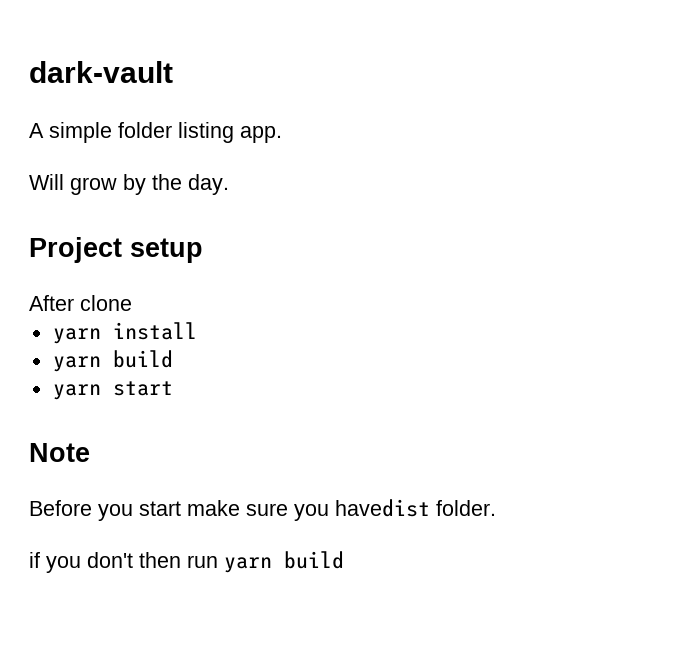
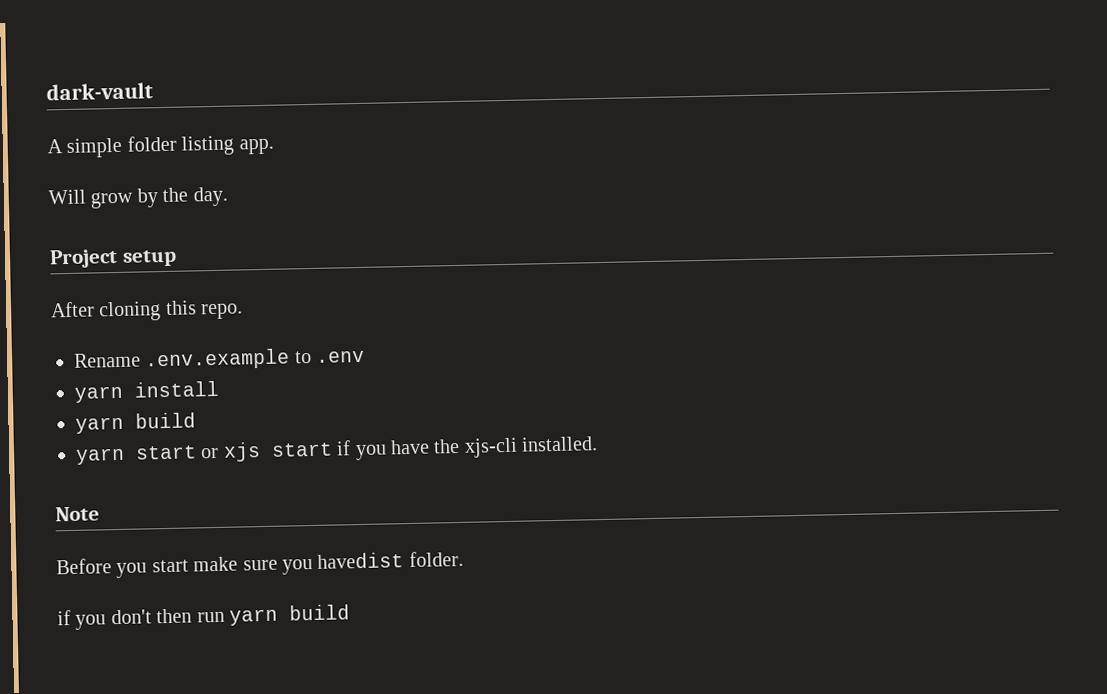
- After clone
+ After cloning this repo.
+ Rename .env.example to .env
- yarn start
+ yarn start or xjs start if you have the xjs-cli installed.

